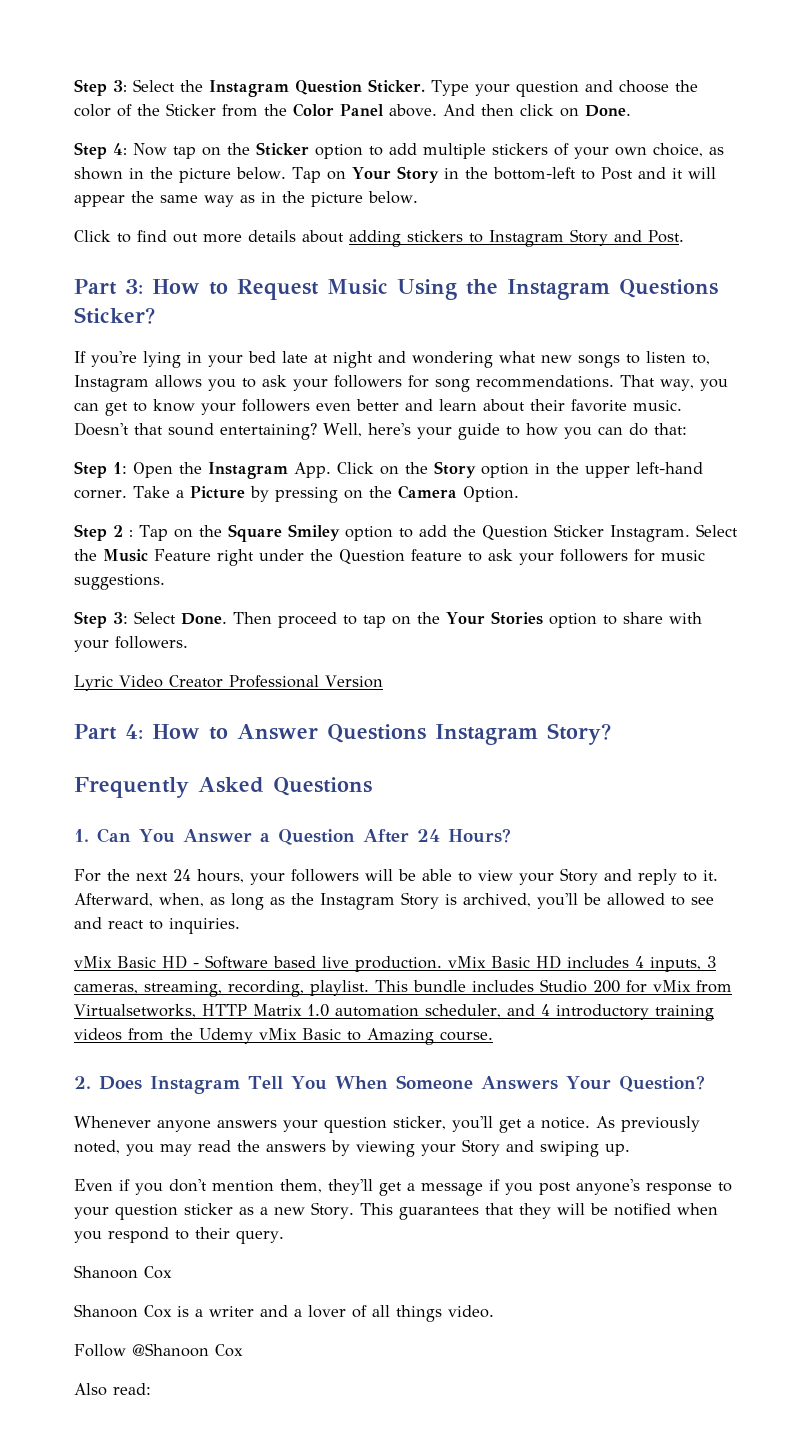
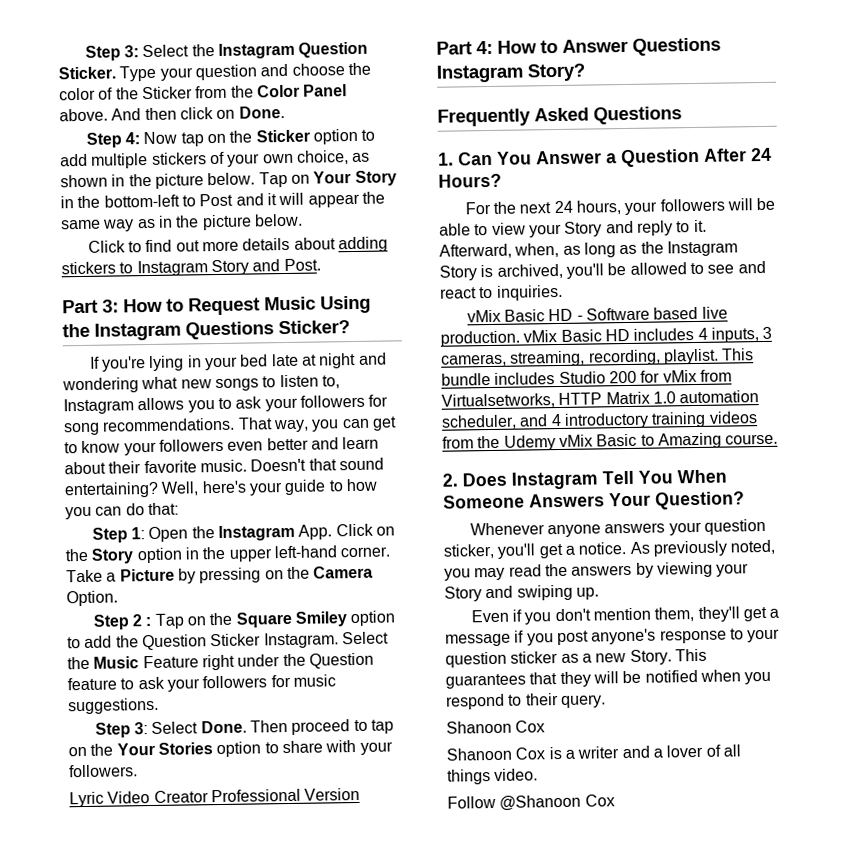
- Also read:

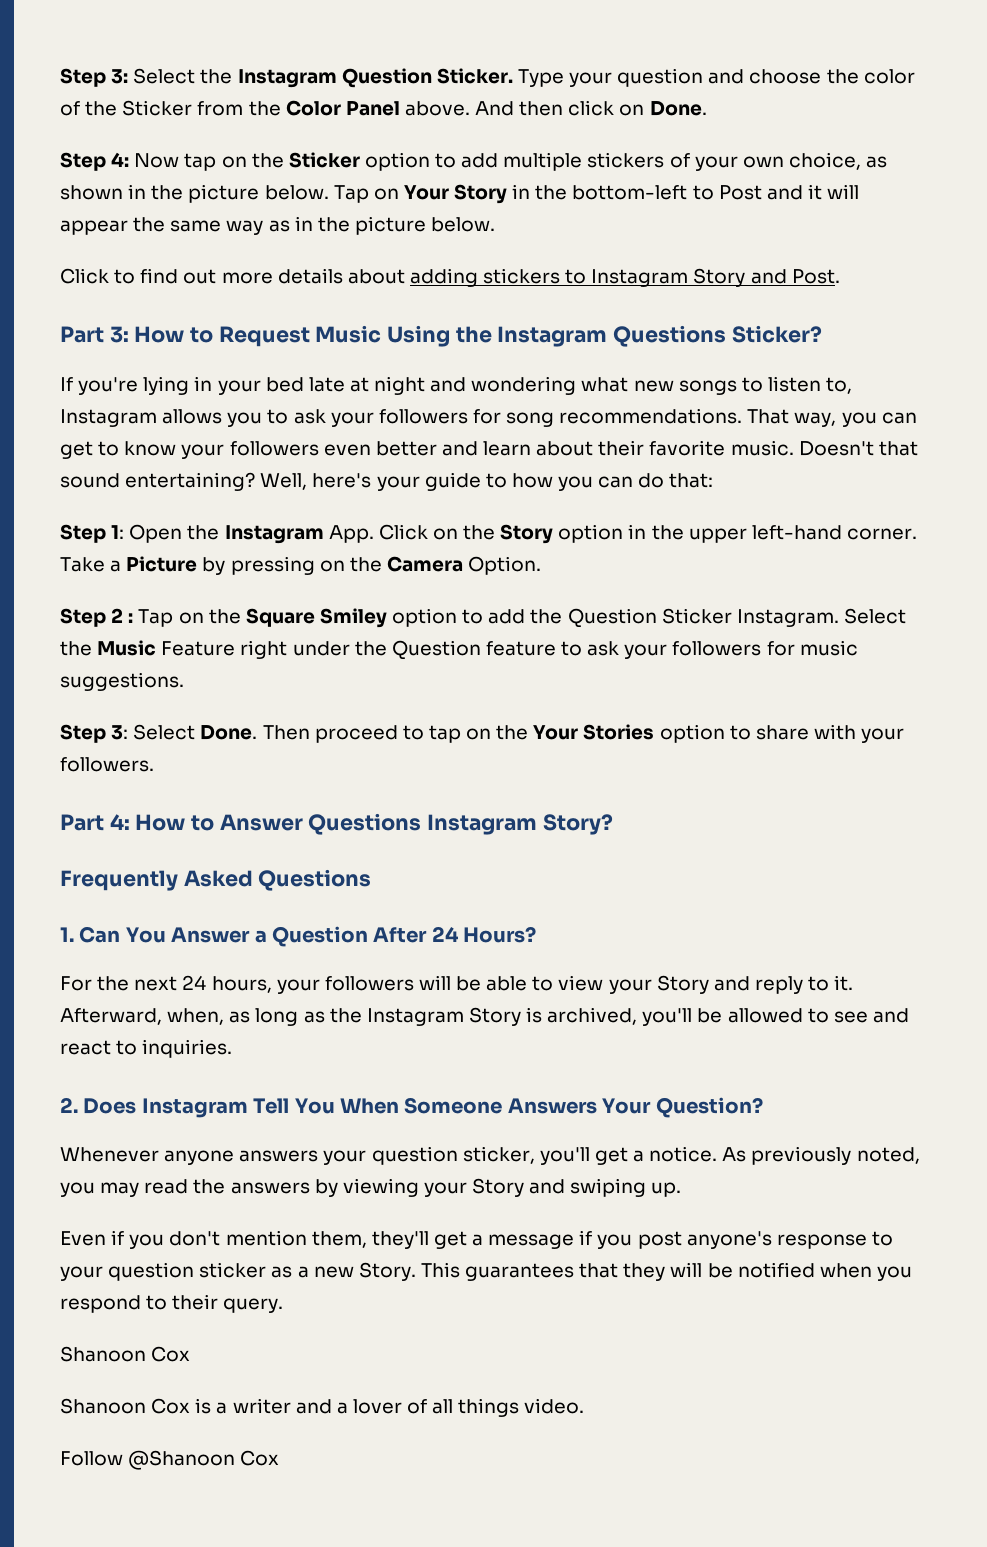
- Lyric Video Creator Professional Version
- vMix Basic HD - Software based live production. vMix Basic HD includes 4 inputs, 3 cameras, streaming, recording, playlist. This bundle includes Studio 200 for vMix from Virtualsetworks, HTTP Matrix 1.0 automation scheduler, and 4 introductory training videos from the Udemy vMix Basic to Amazing course.

